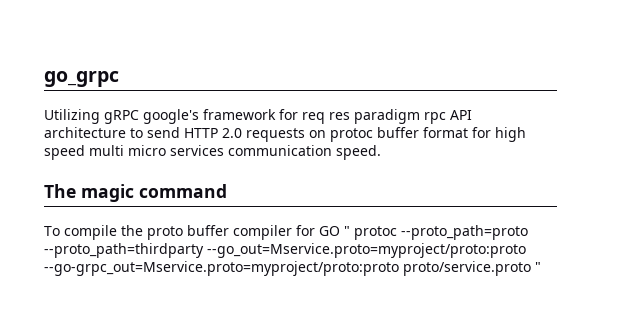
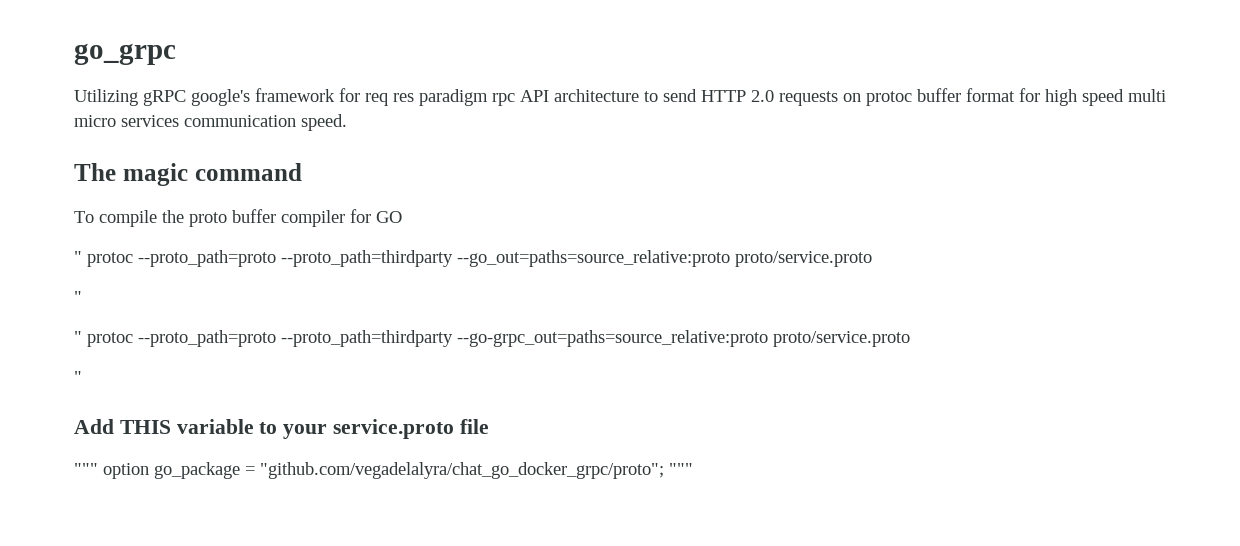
- To compile the proto buffer compiler for GO " protoc --proto_path=proto --proto_path=thirdparty --go_out=Mservice.proto=myproject/proto:proto --go-grpc_out=Mservice.proto=myproject/proto:proto proto/service.proto "
+ To compile the proto buffer compiler for GO
+ " protoc --proto_path=proto --proto_path=thirdparty --go_out=paths=source_relative:proto proto/service.proto
+ "
+ " protoc --proto_path=proto --proto_path=thirdparty --go-grpc_out=paths=source_relative:proto proto/service.proto
+ "
+ Add THIS variable to your service.proto file
+ """ option go_package = "github.com/vegadelalyra/chat_go_docker_grpc/proto"; """

